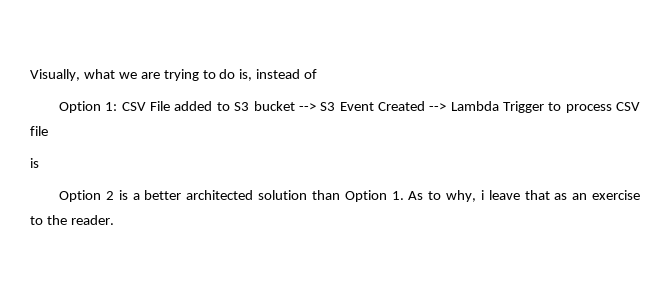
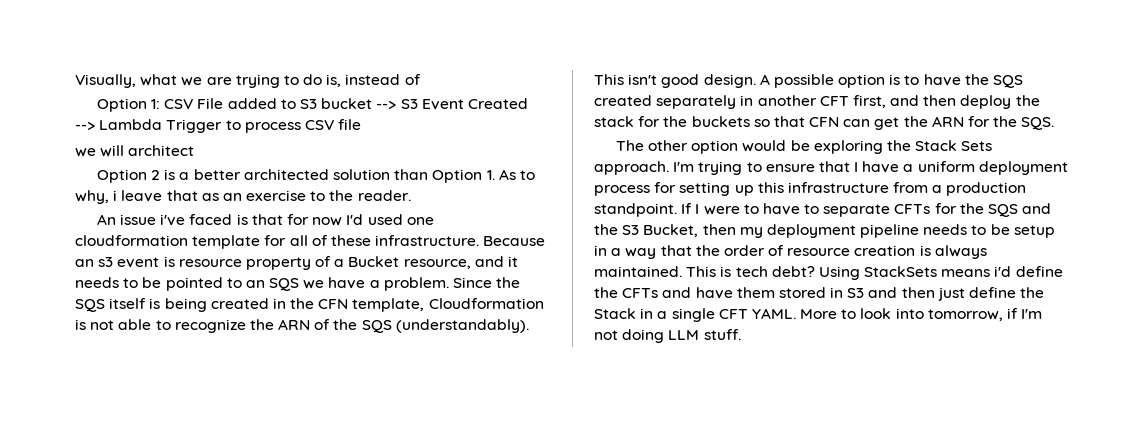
  Option 1: CSV File added to S3 bucket --> S3 Event Created --> Lambda Trigger to process CSV file
- is
+ we will architect
+ An issue i've faced is that for now I'd used one cloudformation template for all of these infrastructure. Because an s3 event is resource property of a Bucket resource, and it needs to be pointed to an SQS we have a problem. Since the SQS itself is being created in the CFN template, Cloudformation is not able to recognize the ARN of the SQS (understandably). This isn't good design. A possible option is to have the SQS created separately in another CFT first, and then deploy the stack for the buckets so that CFN can get the ARN for the SQS.
+ The other option would be exploring the Stack Sets approach. I'm trying to ensure that I have a uniform deployment process for setting up this infrastructure from a production standpoint. If I were to have to separate CFTs for the SQS and the S3 Bucket, then my deployment pipeline needs to be setup in a way that the order of resource creation is always maintained. This is tech debt? Using StackSets means i'd define the CFTs and have them stored in S3 and then just define the Stack in a single CFT YAML. More to look into tomorrow, if I'm not doing LLM stuff.

